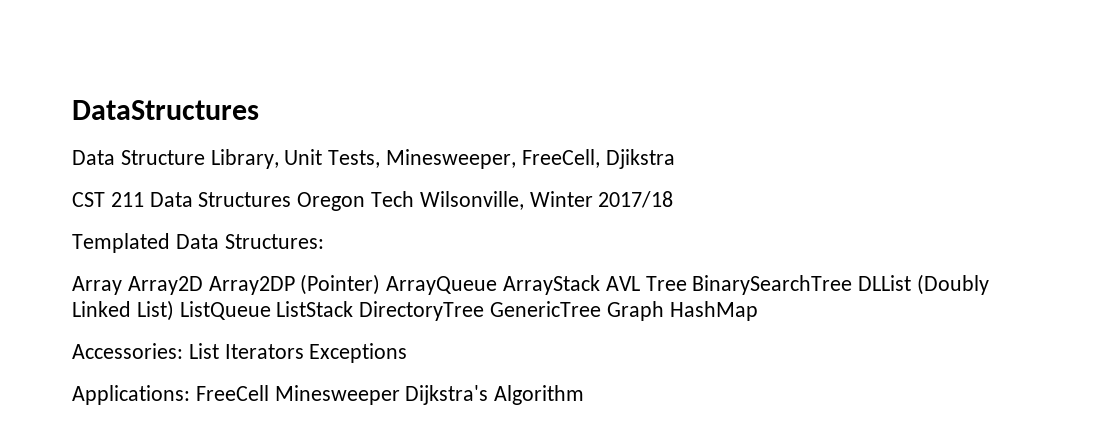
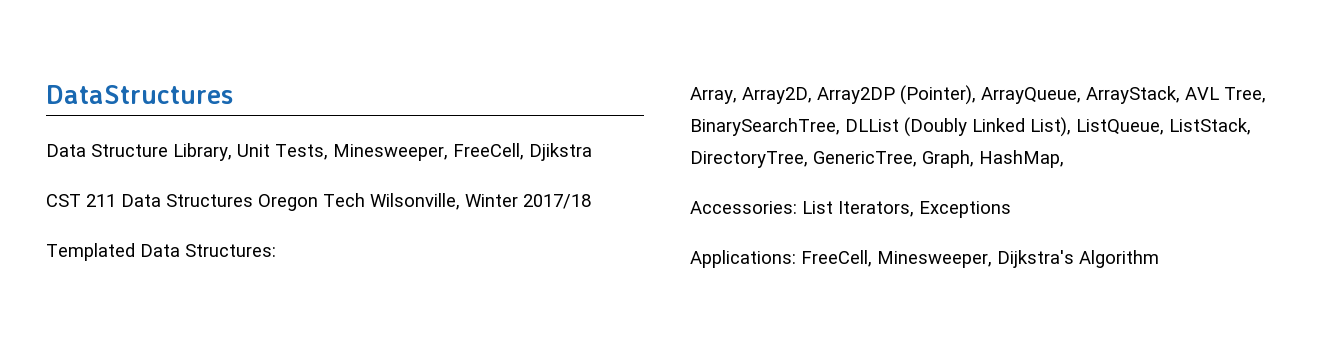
- Array Array2D Array2DP (Pointer) ArrayQueue ArrayStack AVL Tree BinarySearchTree DLList (Doubly Linked List) ListQueue ListStack DirectoryTree GenericTree Graph HashMap
+ Array, Array2D, Array2DP (Pointer), ArrayQueue, ArrayStack, AVL Tree, BinarySearchTree, DLList (Doubly Linked List), ListQueue, ListStack, DirectoryTree, GenericTree, Graph, HashMap,
- Accessories: List Iterators Exceptions
+ Accessories: List Iterators, Exceptions
- Applications: FreeCell Minesweeper Dijkstra's Algorithm
+ Applications: FreeCell, Minesweeper, Dijkstra's Algorithm

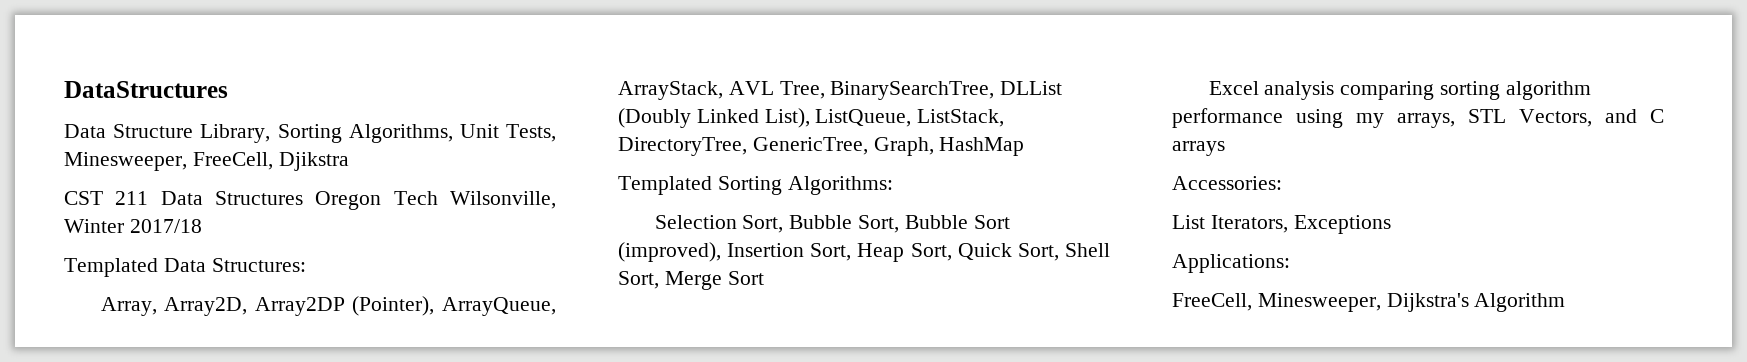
- Data Structure Library, Unit Tests, Minesweeper, FreeCell, Djikstra
+ Data Structure Library, Sorting Algorithms, Unit Tests, Minesweeper, FreeCell, Djikstra
- Array, Array2D, Array2DP (Pointer), ArrayQueue, ArrayStack, AVL Tree, BinarySearchTree, DLList (Doubly Linked List), ListQueue, ListStack, DirectoryTree, GenericTree, Graph, HashMap,
+ Array, Array2D, Array2DP (Pointer), ArrayQueue, ArrayStack, AVL Tree, BinarySearchTree, DLList (Doubly Linked List), ListQueue, ListStack, DirectoryTree, GenericTree, Graph, HashMap
+ Templated Sorting Algorithms:
+ Selection Sort, Bubble Sort, Bubble Sort (improved), Insertion Sort, Heap Sort, Quick Sort, Shell Sort, Merge Sort
+ Excel analysis comparing sorting algorithm performance using my arrays, STL Vectors, and C arrays
- Accessories: List Iterators, Exceptions
+ Accessories:
+ List Iterators, Exceptions
- Applications: FreeCell, Minesweeper, Dijkstra's Algorithm
+ Applications:
+ FreeCell, Minesweeper, Dijkstra's Algorithm

